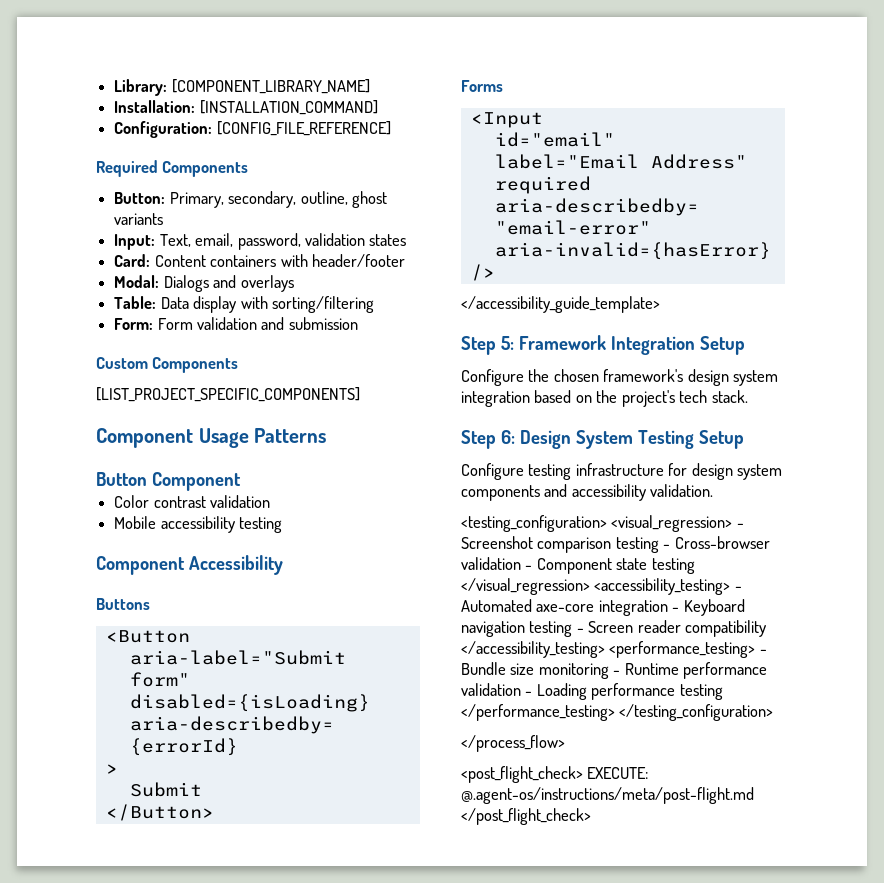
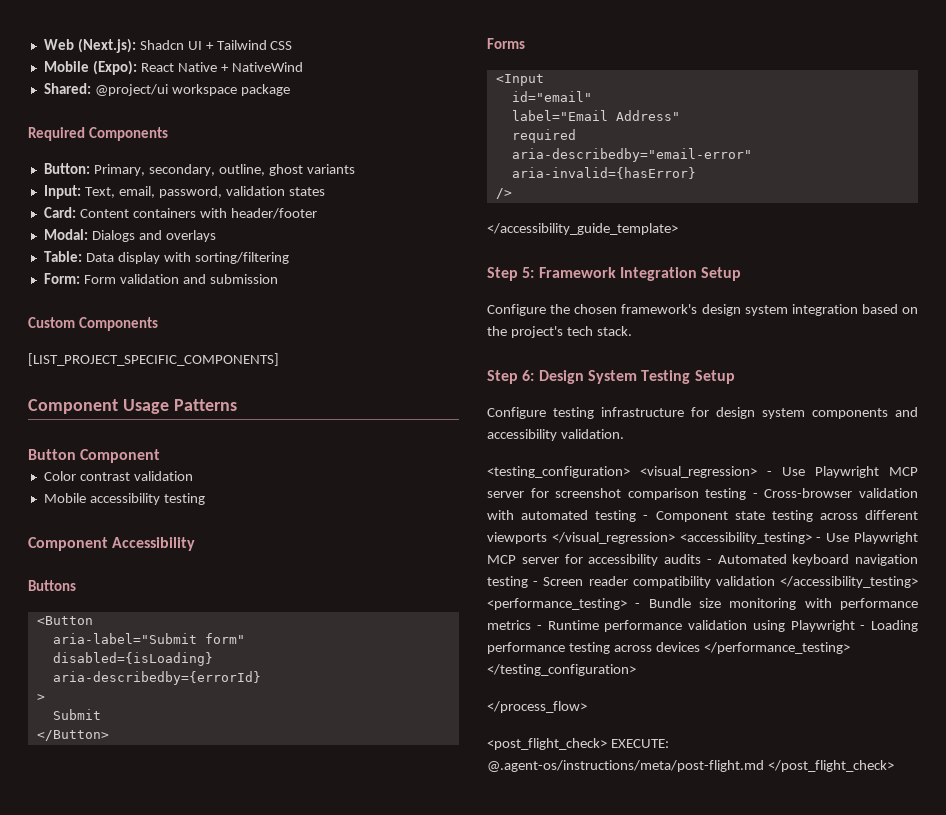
- Library: [COMPONENT_LIBRARY_NAME]
- Installation: [INSTALLATION_COMMAND]
- Configuration: [CONFIG_FILE_REFERENCE]
+ Web (Next.js): Shadcn UI + Tailwind CSS
+ Mobile (Expo): React Native + NativeWind
+ Shared: @project/ui workspace package
- <testing_configuration> <visual_regression> - Screenshot comparison testing - Cross-browser validation - Component state testing </visual_regression> <accessibility_testing> - Automated axe-core integration - Keyboard navigation testing - Screen reader compatibility </accessibility_testing> <performance_testing> - Bundle size monitoring - Runtime performance validation - Loading performance testing </performance_testing> </testing_configuration>
+ <testing_configuration> <visual_regression> - Use Playwright MCP server for screenshot comparison testing - Cross-browser validation with automated testing - Component state testing across different viewports </visual_regression> <accessibility_testing> - Use Playwright MCP server for accessibility audits - Automated keyboard navigation testing - Screen reader compatibility validation </accessibility_testing> <performance_testing> - Bundle size monitoring with performance metrics - Runtime performance validation using Playwright - Loading performance testing across devices </performance_testing> </testing_configuration>

